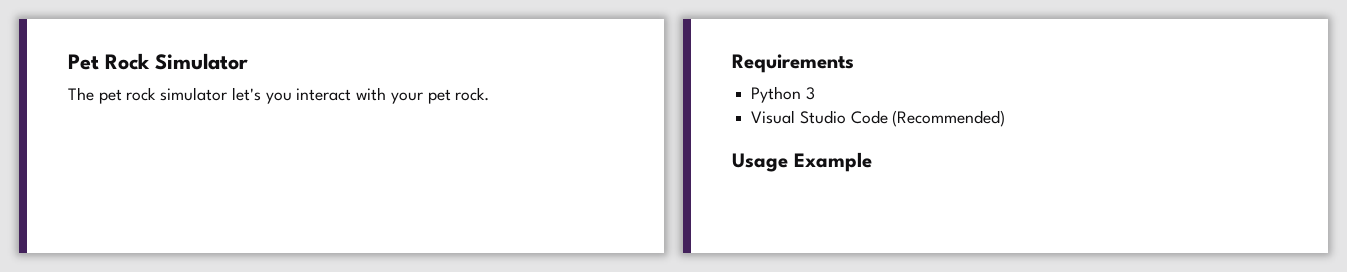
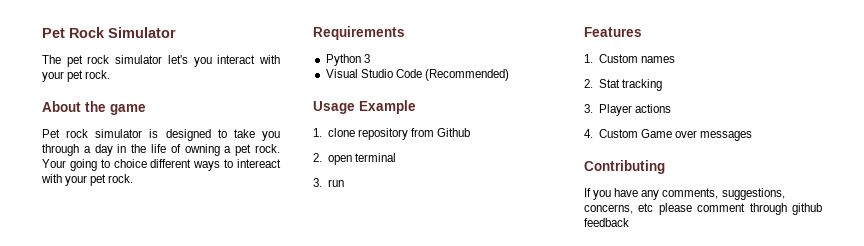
+ About the game
+ Pet rock simulator is designed to take you through a day in the life of owning a pet rock. Your going to choice different ways to intereact with your pet rock.
+ 1. clone repository from Github
+ 2. open terminal
+ 3. run
+ Features
+ 1. Custom names
+ 2. Stat tracking
+ 3. Player actions
+ 4. Custom Game over messages
+ Contributing
+ If you have any comments, suggestions, concerns, etc please comment through github feedback

